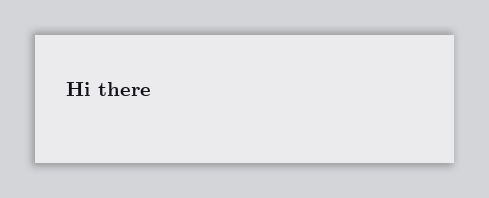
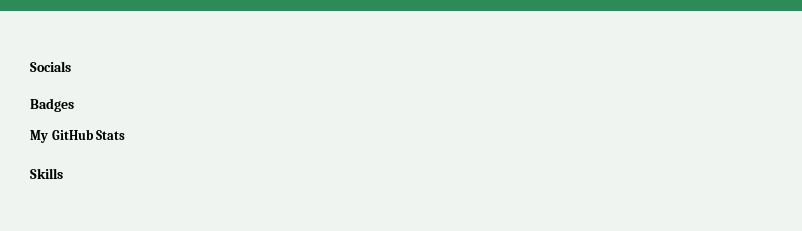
- Hi there
+ Socials
+ Badges
+ My GitHub Stats
+ Skills

